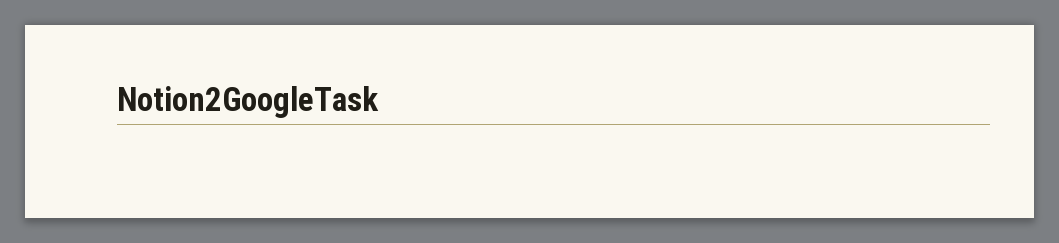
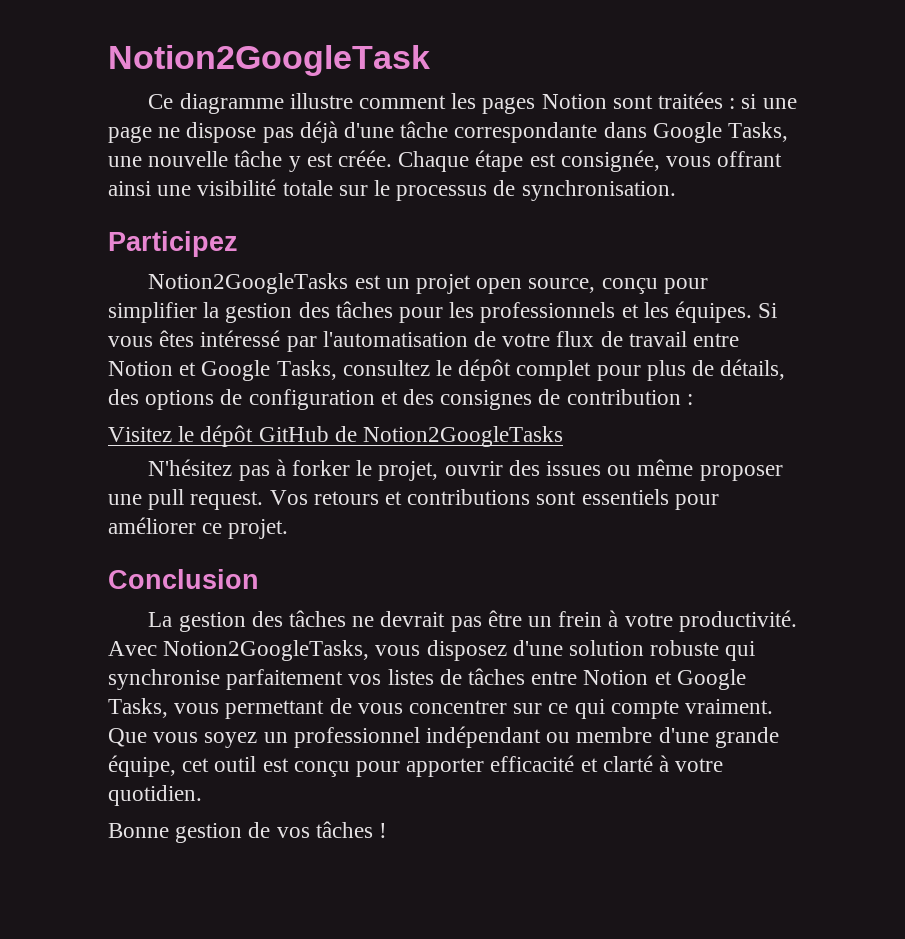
+ Ce diagramme illustre comment les pages Notion sont traitées : si une page ne dispose pas déjà d'une tâche correspondante dans Google Tasks, une nouvelle tâche y est créée. Chaque étape est consignée, vous offrant ainsi une visibilité totale sur le processus de synchronisation.
+ Participez
+ Notion2GoogleTasks est un projet open source, conçu pour simplifier la gestion des tâches pour les professionnels et les équipes. Si vous êtes intéressé par l'automatisation de votre flux de travail entre Notion et Google Tasks, consultez le dépôt complet pour plus de détails, des options de configuration et des consignes de contribution :
+ Visitez le dépôt GitHub de Notion2GoogleTasks
+ N'hésitez pas à forker le projet, ouvrir des issues ou même proposer une pull request. Vos retours et contributions sont essentiels pour améliorer ce projet.
+ Conclusion
+ La gestion des tâches ne devrait pas être un frein à votre productivité. Avec Notion2GoogleTasks, vous disposez d'une solution robuste qui synchronise parfaitement vos listes de tâches entre Notion et Google Tasks, vous permettant de vous concentrer sur ce qui compte vraiment. Que vous soyez un professionnel indépendant ou membre d'une grande équipe, cet outil est conçu pour apporter efficacité et clarté à votre quotidien.
+ Bonne gestion de vos tâches !

